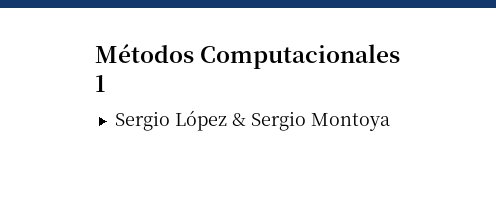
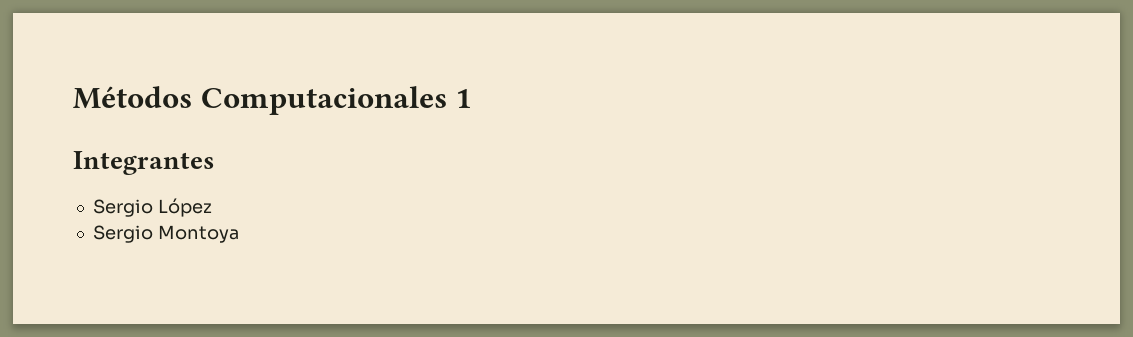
+ Integrantes
- Sergio López & Sergio Montoya
+ Sergio López
+ Sergio Montoya

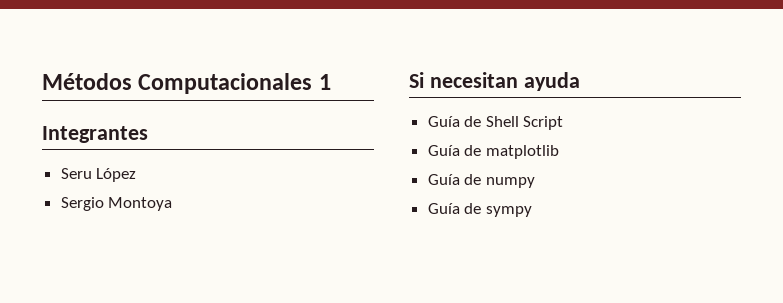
- Sergio López
+ Seru López
+ Si necesitan ayuda
+ Guía de Shell Script
+ Guía de matplotlib
+ Guía de numpy
+ Guía de sympy

